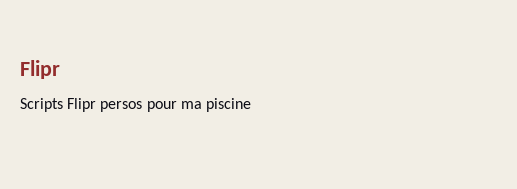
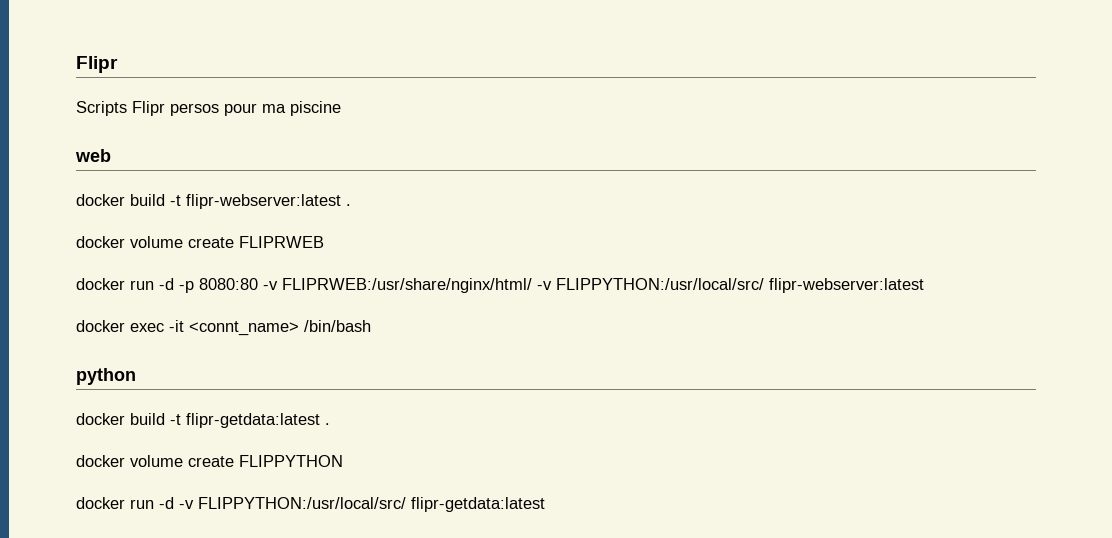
+ web
+ docker build -t flipr-webserver:latest .
+ docker volume create FLIPRWEB
+ docker run -d -p 8080:80 -v FLIPRWEB:/usr/share/nginx/html/ -v FLIPPYTHON:/usr/local/src/ flipr-webserver:latest
+ docker exec -it <connt_name> /bin/bash
+ python
+ docker build -t flipr-getdata:latest .
+ docker volume create FLIPPYTHON
+ docker run -d -v FLIPPYTHON:/usr/local/src/ flipr-getdata:latest

